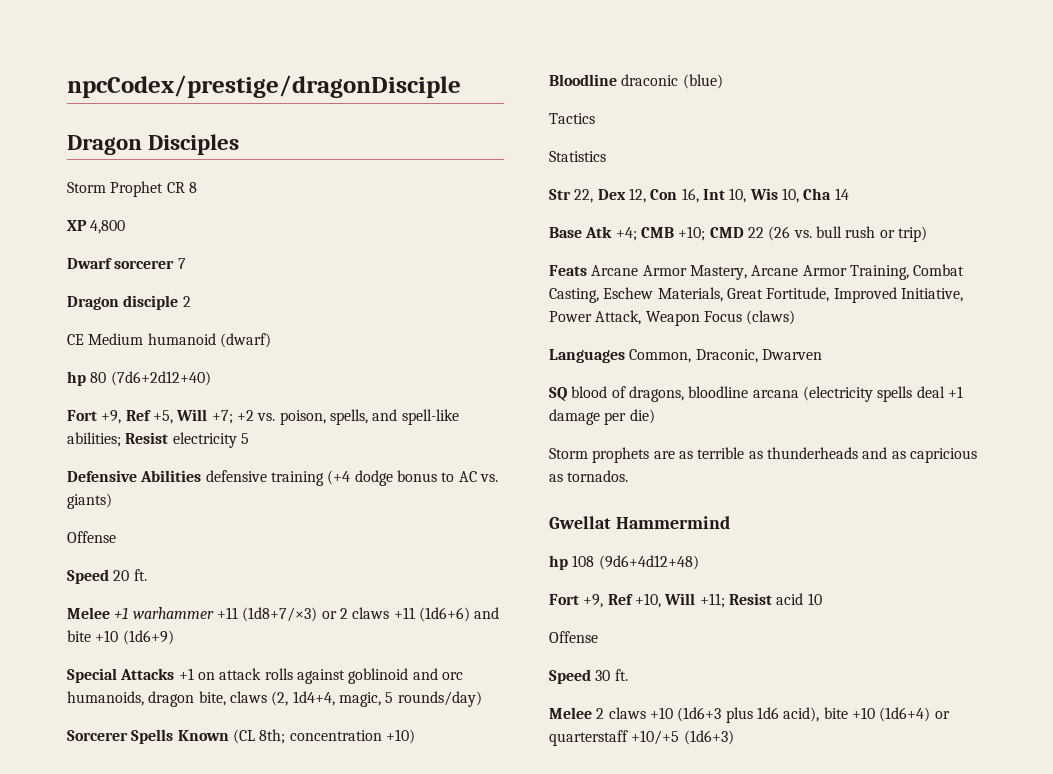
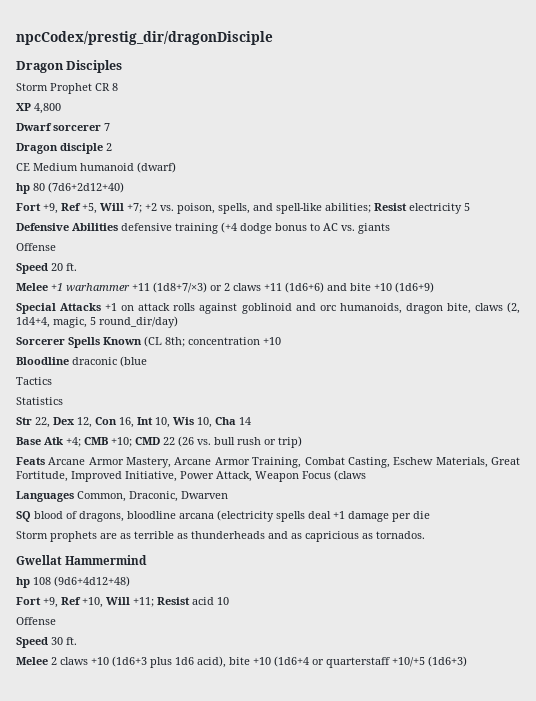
- npcCodex/prestige/dragonDisciple
+ npcCodex/prestig_dir/dragonDisciple
- Defensive Abilities defensive training (+4 dodge bonus to AC vs. giants)
+ Defensive Abilities defensive training (+4 dodge bonus to AC vs. giants
- Special Attacks +1 on attack rolls against goblinoid and orc humanoids, dragon bite, claws (2, 1d4+4, magic, 5 rounds/day)
+ Special Attacks +1 on attack rolls against goblinoid and orc humanoids, dragon bite, claws (2, 1d4+4, magic, 5 round_dir/day)
- Sorcerer Spells Known (CL 8th; concentration +10)
+ Sorcerer Spells Known (CL 8th; concentration +10
- Bloodline draconic (blue)
+ Bloodline draconic (blue
- Feats Arcane Armor Mastery, Arcane Armor Training, Combat Casting, Eschew Materials, Great Fortitude, Improved Initiative, Power Attack, Weapon Focus (claws)
+ Feats Arcane Armor Mastery, Arcane Armor Training, Combat Casting, Eschew Materials, Great Fortitude, Improved Initiative, Power Attack, Weapon Focus (claws
- SQ blood of dragons, bloodline arcana (electricity spells deal +1 damage per die)
+ SQ blood of dragons, bloodline arcana (electricity spells deal +1 damage per die
- Melee 2 claws +10 (1d6+3 plus 1d6 acid), bite +10 (1d6+4) or quarterstaff +10/+5 (1d6+3)
+ Melee 2 claws +10 (1d6+3 plus 1d6 acid), bite +10 (1d6+4 or quarterstaff +10/+5 (1d6+3)

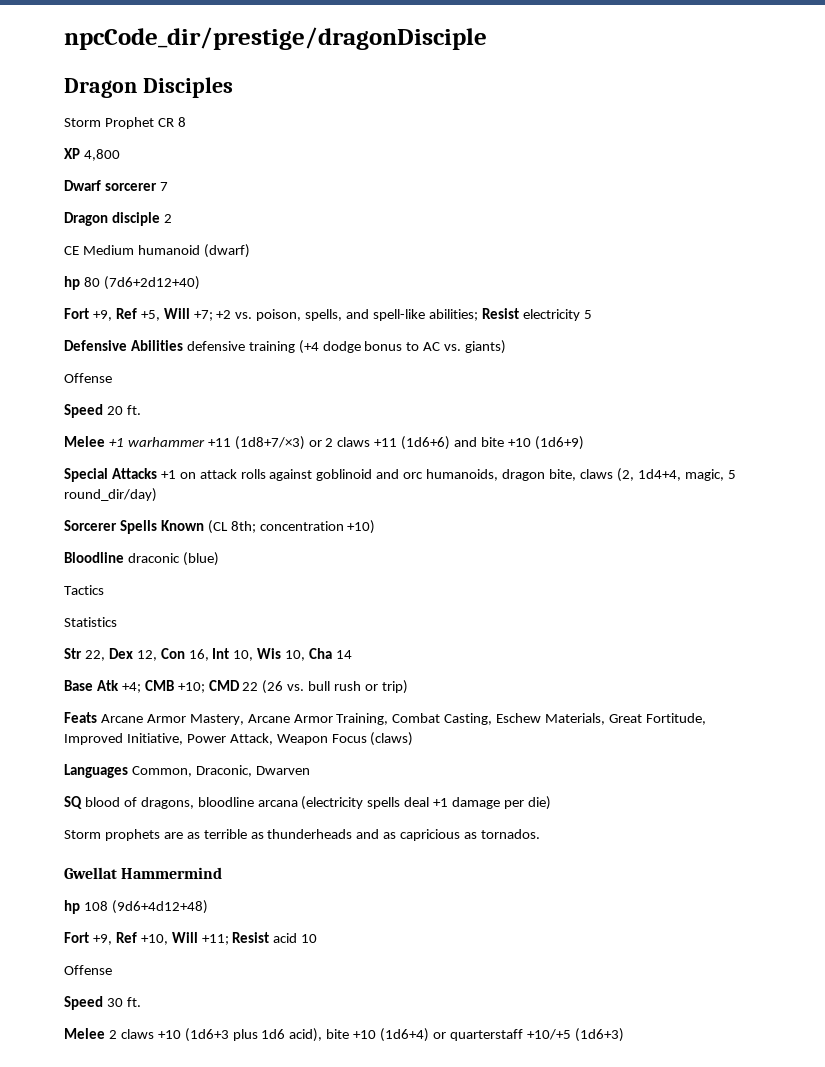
- npcCodex/prestig_dir/dragonDisciple
+ npcCode_dir/prestige/dragonDisciple
- Defensive Abilities defensive training (+4 dodge bonus to AC vs. giants
+ Defensive Abilities defensive training (+4 dodge bonus to AC vs. giants)
- Sorcerer Spells Known (CL 8th; concentration +10
+ Sorcerer Spells Known (CL 8th; concentration +10)
- Bloodline draconic (blue
+ Bloodline draconic (blue)
- Feats Arcane Armor Mastery, Arcane Armor Training, Combat Casting, Eschew Materials, Great Fortitude, Improved Initiative, Power Attack, Weapon Focus (claws
+ Feats Arcane Armor Mastery, Arcane Armor Training, Combat Casting, Eschew Materials, Great Fortitude, Improved Initiative, Power Attack, Weapon Focus (claws)
- SQ blood of dragons, bloodline arcana (electricity spells deal +1 damage per die
+ SQ blood of dragons, bloodline arcana (electricity spells deal +1 damage per die)
- Melee 2 claws +10 (1d6+3 plus 1d6 acid), bite +10 (1d6+4 or quarterstaff +10/+5 (1d6+3)
+ Melee 2 claws +10 (1d6+3 plus 1d6 acid), bite +10 (1d6+4) or quarterstaff +10/+5 (1d6+3)

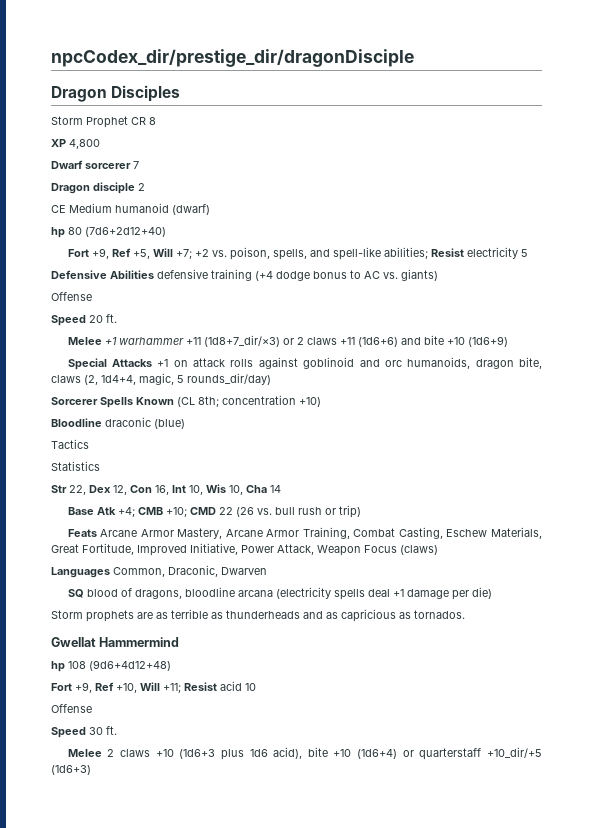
- npcCode_dir/prestige/dragonDisciple
+ npcCodex_dir/prestige_dir/dragonDisciple
- Melee +1 warhammer +11 (1d8+7/×3) or 2 claws +11 (1d6+6) and bite +10 (1d6+9)
+ Melee +1 warhammer +11 (1d8+7_dir/×3) or 2 claws +11 (1d6+6) and bite +10 (1d6+9)
- Special Attacks +1 on attack rolls against goblinoid and orc humanoids, dragon bite, claws (2, 1d4+4, magic, 5 round_dir/day)
+ Special Attacks +1 on attack rolls against goblinoid and orc humanoids, dragon bite, claws (2, 1d4+4, magic, 5 rounds_dir/day)
- Melee 2 claws +10 (1d6+3 plus 1d6 acid), bite +10 (1d6+4) or quarterstaff +10/+5 (1d6+3)
+ Melee 2 claws +10 (1d6+3 plus 1d6 acid), bite +10 (1d6+4) or quarterstaff +10_dir/+5 (1d6+3)

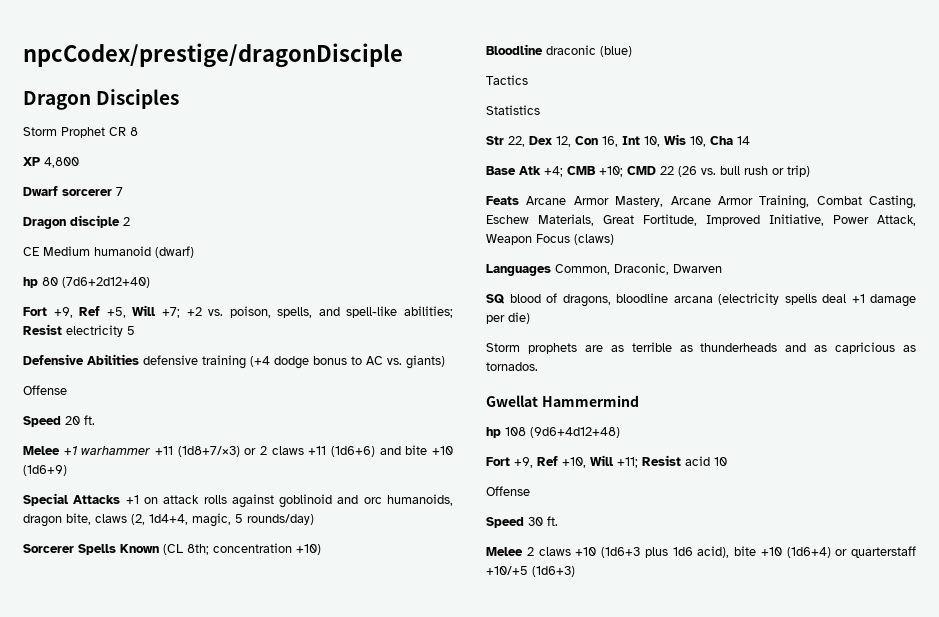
- npcCodex_dir/prestige_dir/dragonDisciple
+ npcCodex/prestige/dragonDisciple
- Melee +1 warhammer +11 (1d8+7_dir/×3) or 2 claws +11 (1d6+6) and bite +10 (1d6+9)
+ Melee +1 warhammer +11 (1d8+7/×3) or 2 claws +11 (1d6+6) and bite +10 (1d6+9)
- Special Attacks +1 on attack rolls against goblinoid and orc humanoids, dragon bite, claws (2, 1d4+4, magic, 5 rounds_dir/day)
+ Special Attacks +1 on attack rolls against goblinoid and orc humanoids, dragon bite, claws (2, 1d4+4, magic, 5 rounds/day)
- Melee 2 claws +10 (1d6+3 plus 1d6 acid), bite +10 (1d6+4) or quarterstaff +10_dir/+5 (1d6+3)
+ Melee 2 claws +10 (1d6+3 plus 1d6 acid), bite +10 (1d6+4) or quarterstaff +10/+5 (1d6+3)

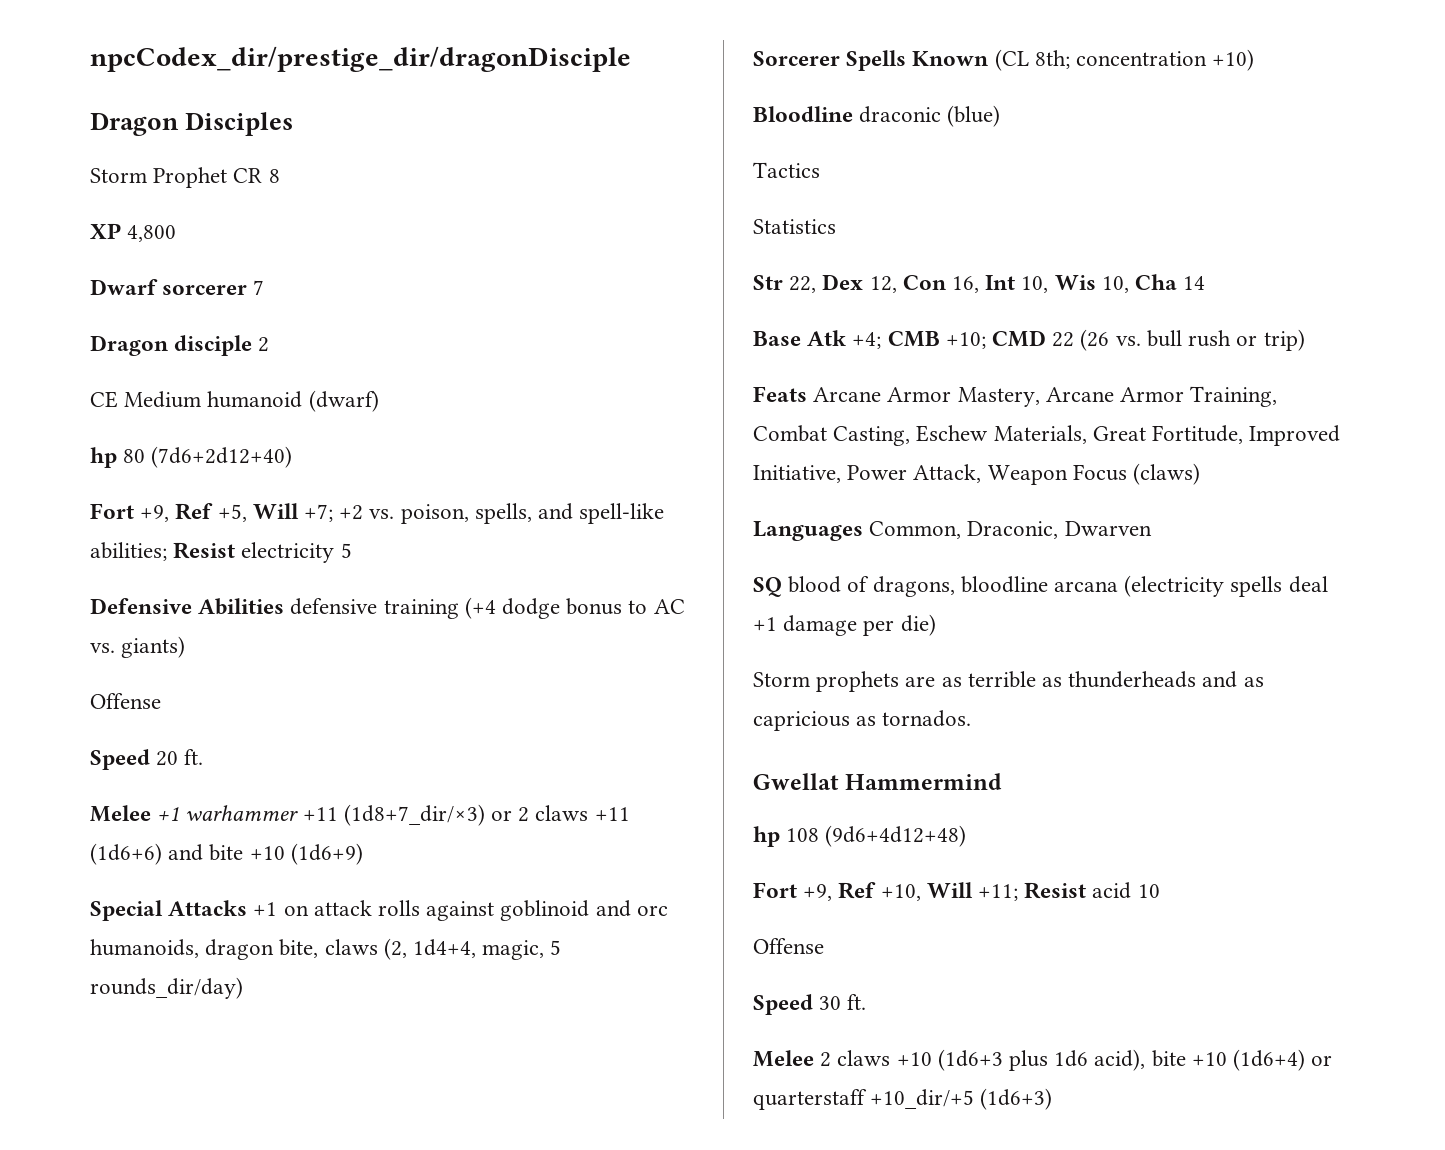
- npcCodex/prestige/dragonDisciple
+ npcCodex_dir/prestige_dir/dragonDisciple
- Melee +1 warhammer +11 (1d8+7/×3) or 2 claws +11 (1d6+6) and bite +10 (1d6+9)
+ Melee +1 warhammer +11 (1d8+7_dir/×3) or 2 claws +11 (1d6+6) and bite +10 (1d6+9)
- Special Attacks +1 on attack rolls against goblinoid and orc humanoids, dragon bite, claws (2, 1d4+4, magic, 5 rounds/day)
+ Special Attacks +1 on attack rolls against goblinoid and orc humanoids, dragon bite, claws (2, 1d4+4, magic, 5 rounds_dir/day)
- Melee 2 claws +10 (1d6+3 plus 1d6 acid), bite +10 (1d6+4) or quarterstaff +10/+5 (1d6+3)
+ Melee 2 claws +10 (1d6+3 plus 1d6 acid), bite +10 (1d6+4) or quarterstaff +10_dir/+5 (1d6+3)

